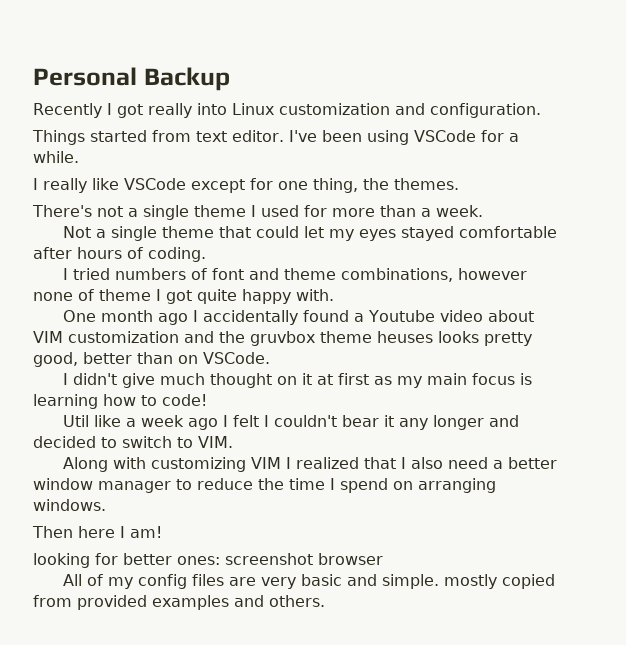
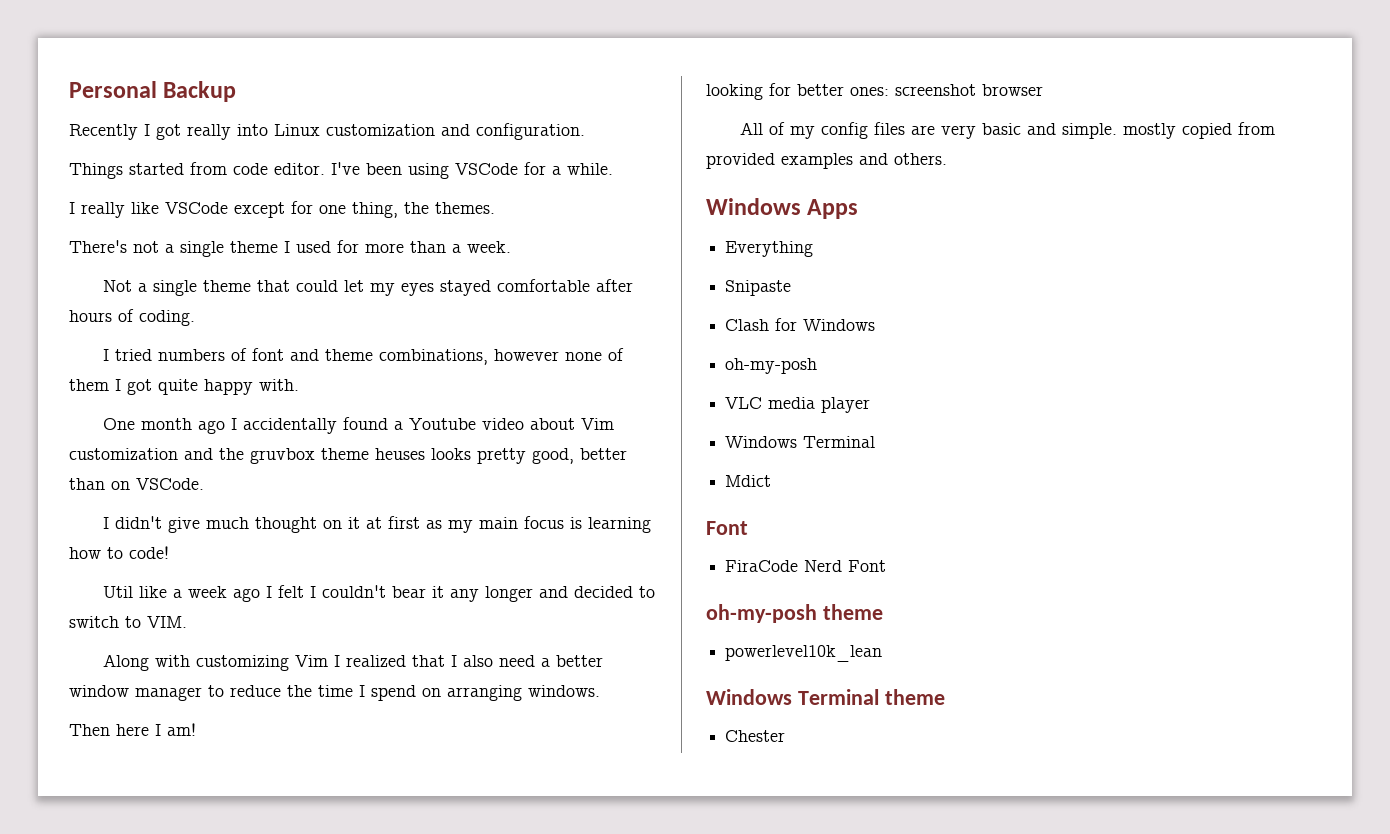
- Things started from text editor.
+ Things started from code editor.
- I tried numbers of font and theme combinations, however none of theme I got quite happy with.
+ I tried numbers of font and theme combinations, however none of them I got quite happy with.
- One month ago I accidentally found a Youtube video about VIM customization and the gruvbox theme heuses looks pretty good, better than on VSCode.
+ One month ago I accidentally found a Youtube video about Vim customization and the gruvbox theme heuses looks pretty good, better than on VSCode.
- Along with customizing VIM I realized that I also need a better window manager to reduce the time I spend on arranging windows.
+ Along with customizing Vim I realized that I also need a better window manager to reduce the time I spend on arranging windows.
+ Windows Apps
+ Everything
+ Snipaste
+ Clash for Windows
+ oh-my-posh
+ VLC media player
+ Windows Terminal
+ Mdict
+ Font
+ FiraCode Nerd Font
+ oh-my-posh theme
+ powerlevel10k_lean
+ Windows Terminal theme
+ Chester

